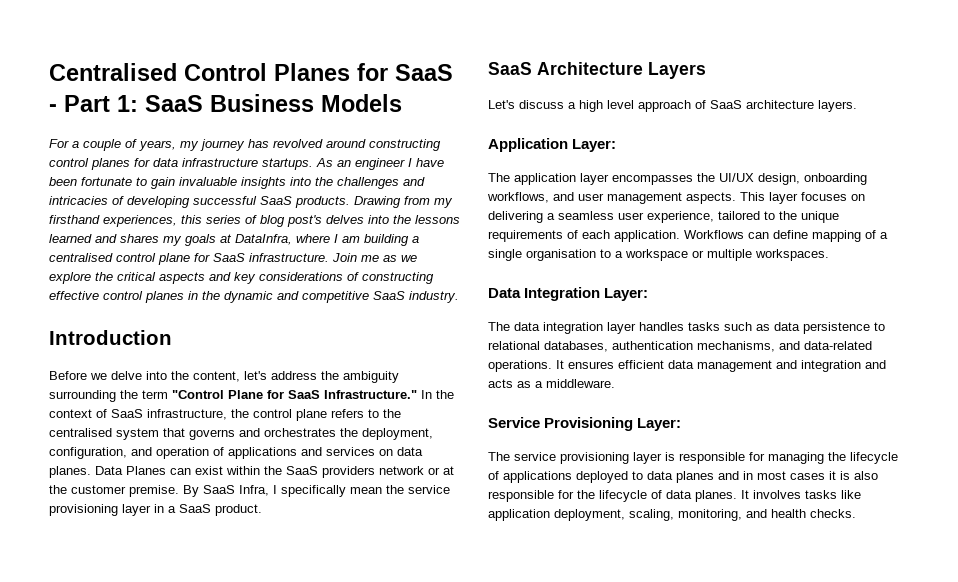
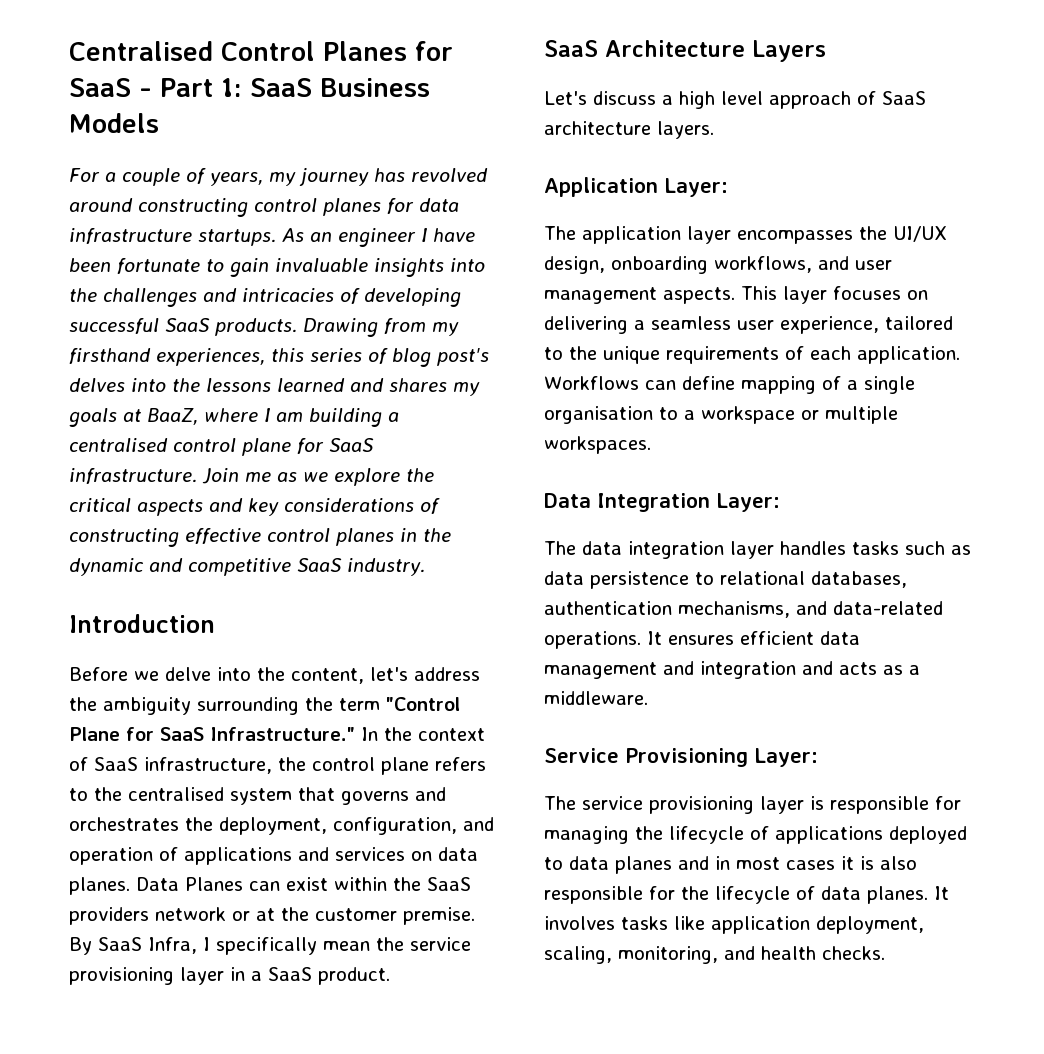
- Drawing from my firsthand experiences, this series of blog post's delves into the lessons learned and shares my goals at DataInfra, where I am building a centralised control plane for SaaS infrastructure.
+ Drawing from my firsthand experiences, this series of blog post's delves into the lessons learned and shares my goals at BaaZ, where I am building a centralised control plane for SaaS infrastructure.

